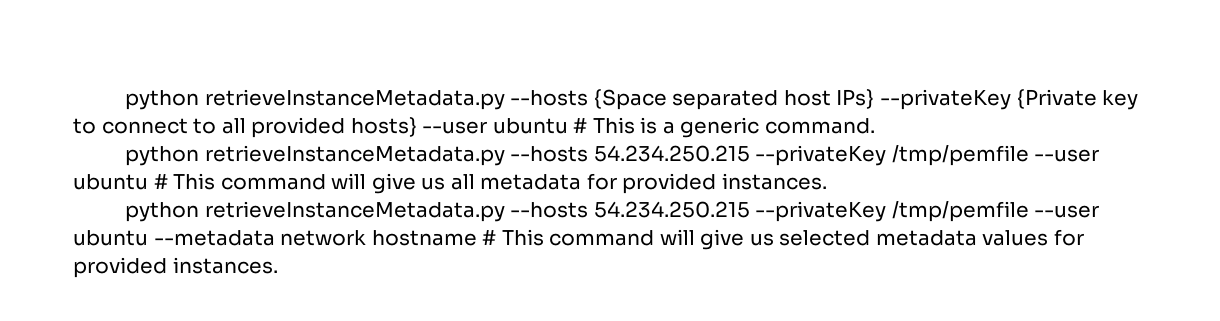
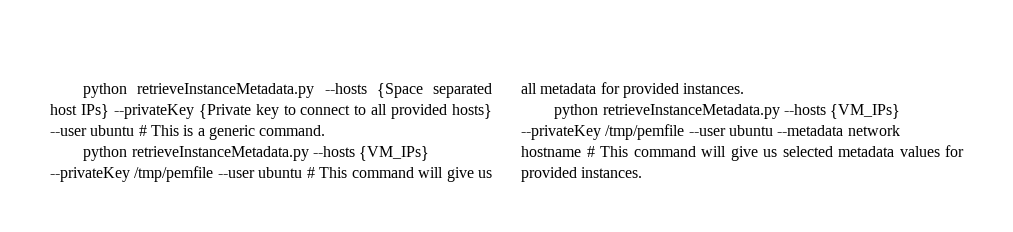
- python retrieveInstanceMetadata.py --hosts 54.234.250.215 --privateKey /tmp/pemfile --user ubuntu # This command will give us all metadata for provided instances.
+ python retrieveInstanceMetadata.py --hosts {VM_IPs} --privateKey /tmp/pemfile --user ubuntu # This command will give us all metadata for provided instances.
- python retrieveInstanceMetadata.py --hosts 54.234.250.215 --privateKey /tmp/pemfile --user ubuntu --metadata network hostname # This command will give us selected metadata values for provided instances.
+ python retrieveInstanceMetadata.py --hosts {VM_IPs} --privateKey /tmp/pemfile --user ubuntu --metadata network hostname # This command will give us selected metadata values for provided instances.

